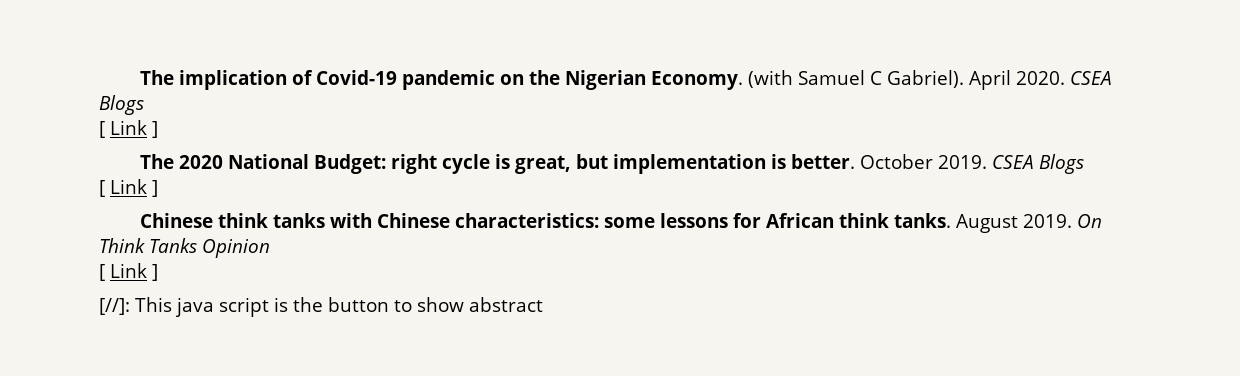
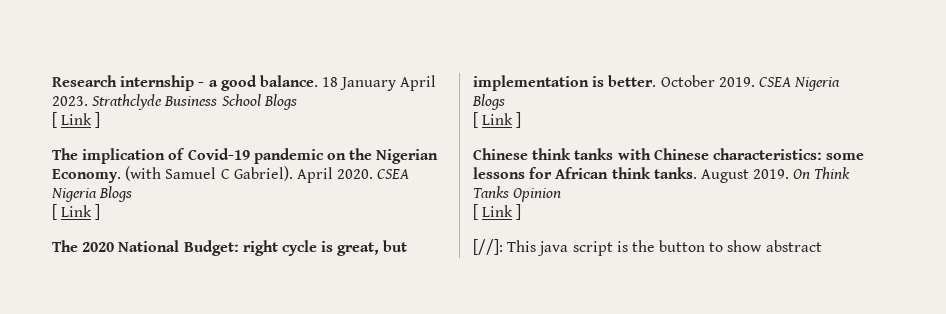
+ Research internship - a good balance. 18 January April 2023. Strathclyde Business School Blogs
+ [ Link ]
- April 2020. CSEA Blogs
+ April 2020. CSEA Nigeria Blogs
- October 2019. CSEA Blogs
+ October 2019. CSEA Nigeria Blogs

